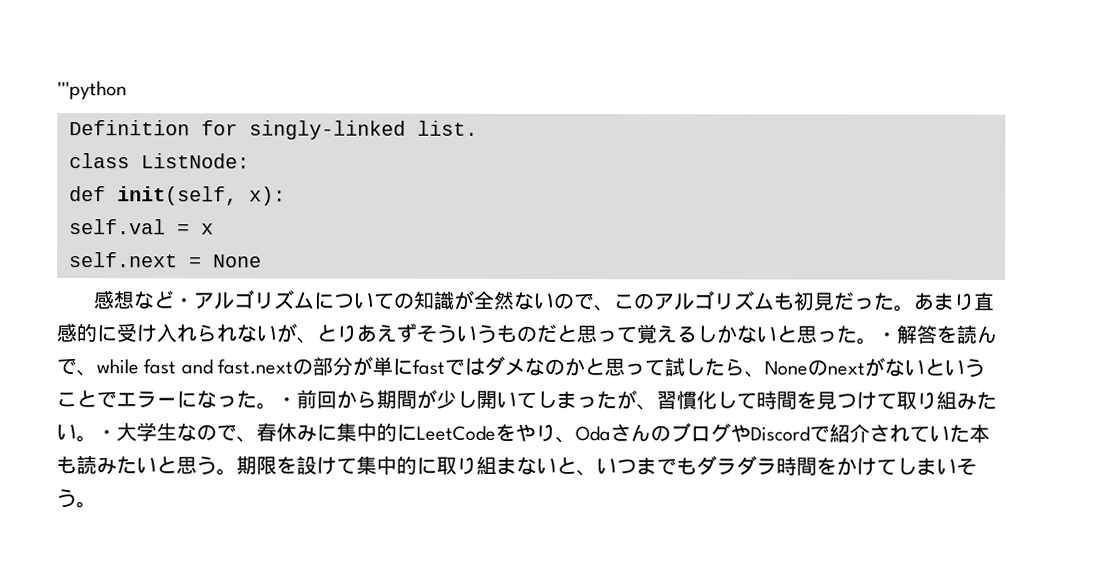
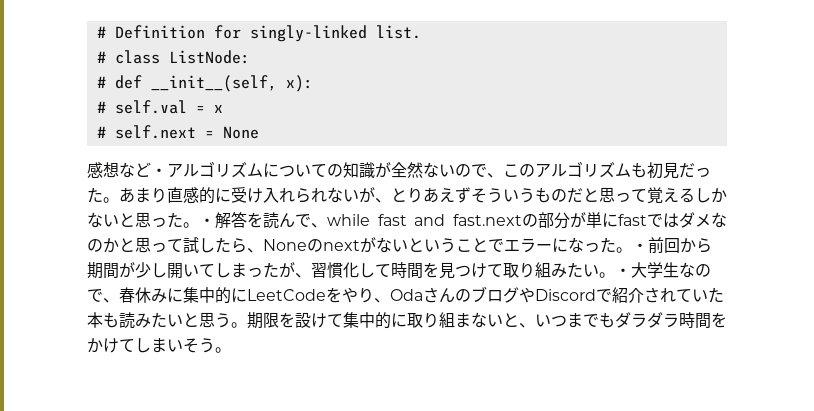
- '''python
- Definition for singly-linked list.
+ # Definition for singly-linked list.
- class ListNode:
+ # class ListNode:
- def init(self, x):
+ # def __init__(self, x):
- self.val = x
+ # self.val = x
- self.next = None
+ # self.next = None

